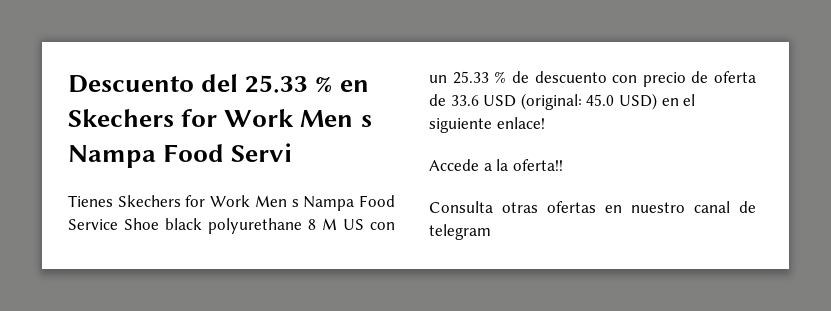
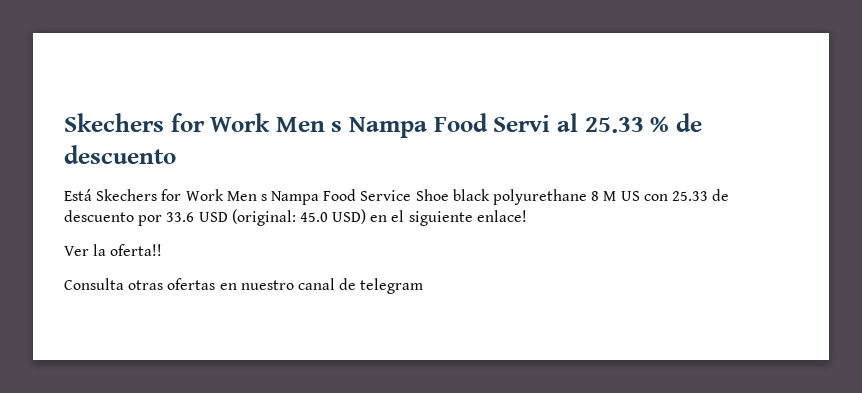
- Descuento del 25.33 % en Skechers for Work Men s Nampa Food Servi
- Tienes Skechers for Work Men s Nampa Food Service Shoe black polyurethane 8 M US con un 25.33 % de descuento con precio de oferta de 33.6 USD (original: 45.0 USD) en el siguiente enlace!
+ Skechers for Work Men s Nampa Food Servi al 25.33 % de descuento
+ Está Skechers for Work Men s Nampa Food Service Shoe black polyurethane 8 M US con 25.33 de descuento por 33.6 USD (original: 45.0 USD) en el siguiente enlace!
- Accede a la oferta!!
+ Ver la oferta!!

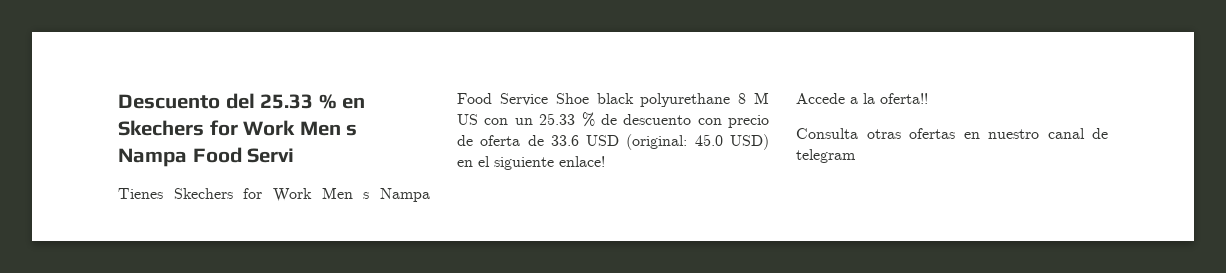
- Skechers for Work Men s Nampa Food Servi al 25.33 % de descuento
- Está Skechers for Work Men s Nampa Food Service Shoe black polyurethane 8 M US con 25.33 de descuento por 33.6 USD (original: 45.0 USD) en el siguiente enlace!
+ Descuento del 25.33 % en Skechers for Work Men s Nampa Food Servi
+ Tienes Skechers for Work Men s Nampa Food Service Shoe black polyurethane 8 M US con un 25.33 % de descuento con precio de oferta de 33.6 USD (original: 45.0 USD) en el siguiente enlace!
- Ver la oferta!!
+ Accede a la oferta!!

